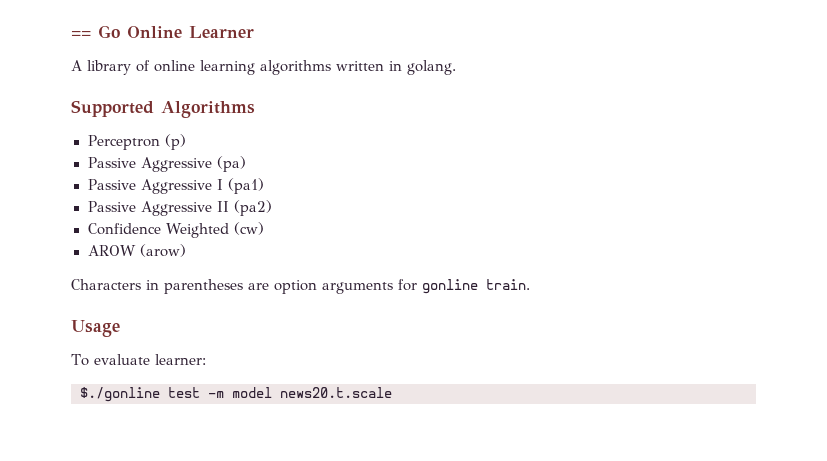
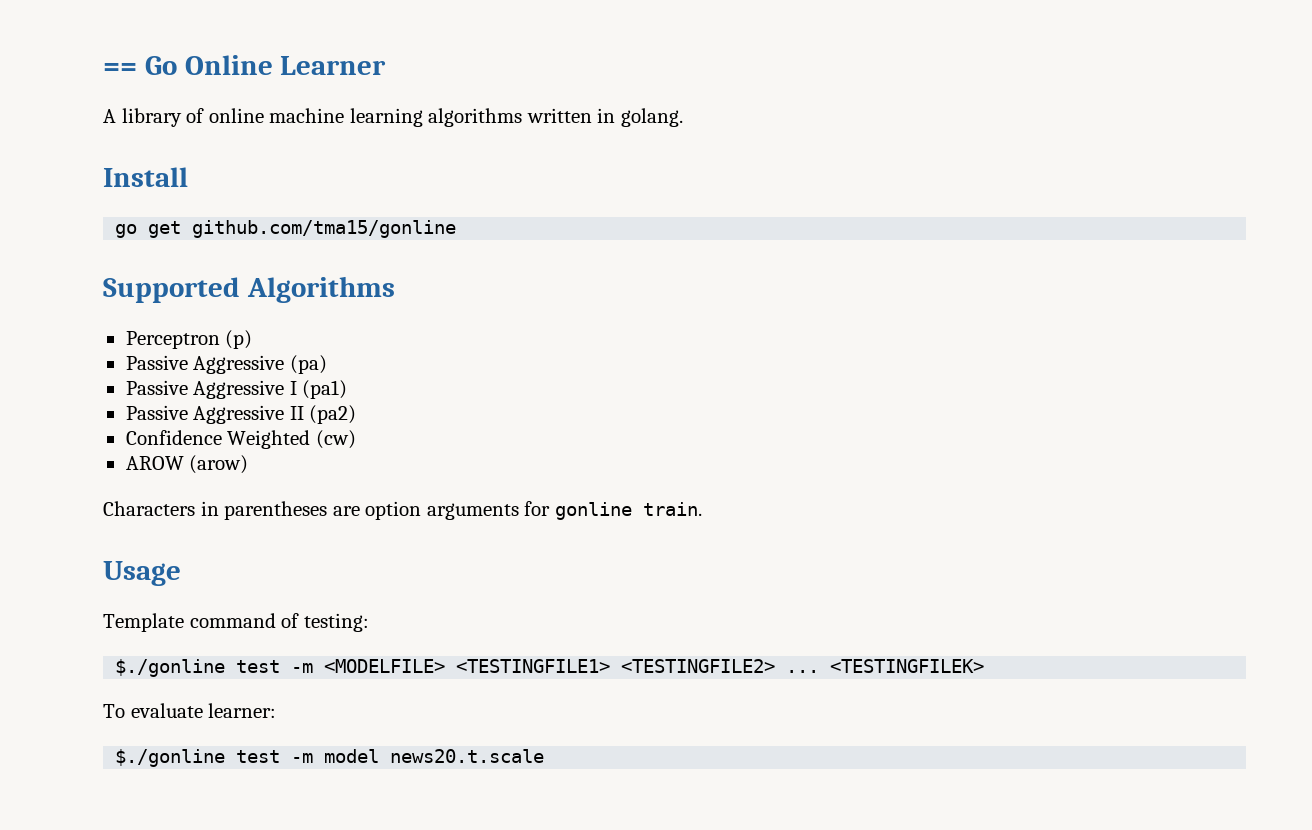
- A library of online learning algorithms written in golang.
+ A library of online machine learning algorithms written in golang.
+ Install
+ go get github.com/tma15/gonline
+ Template command of testing:
+ $./gonline test -m <MODELFILE> <TESTINGFILE1> <TESTINGFILE2> ... <TESTINGFILEK>

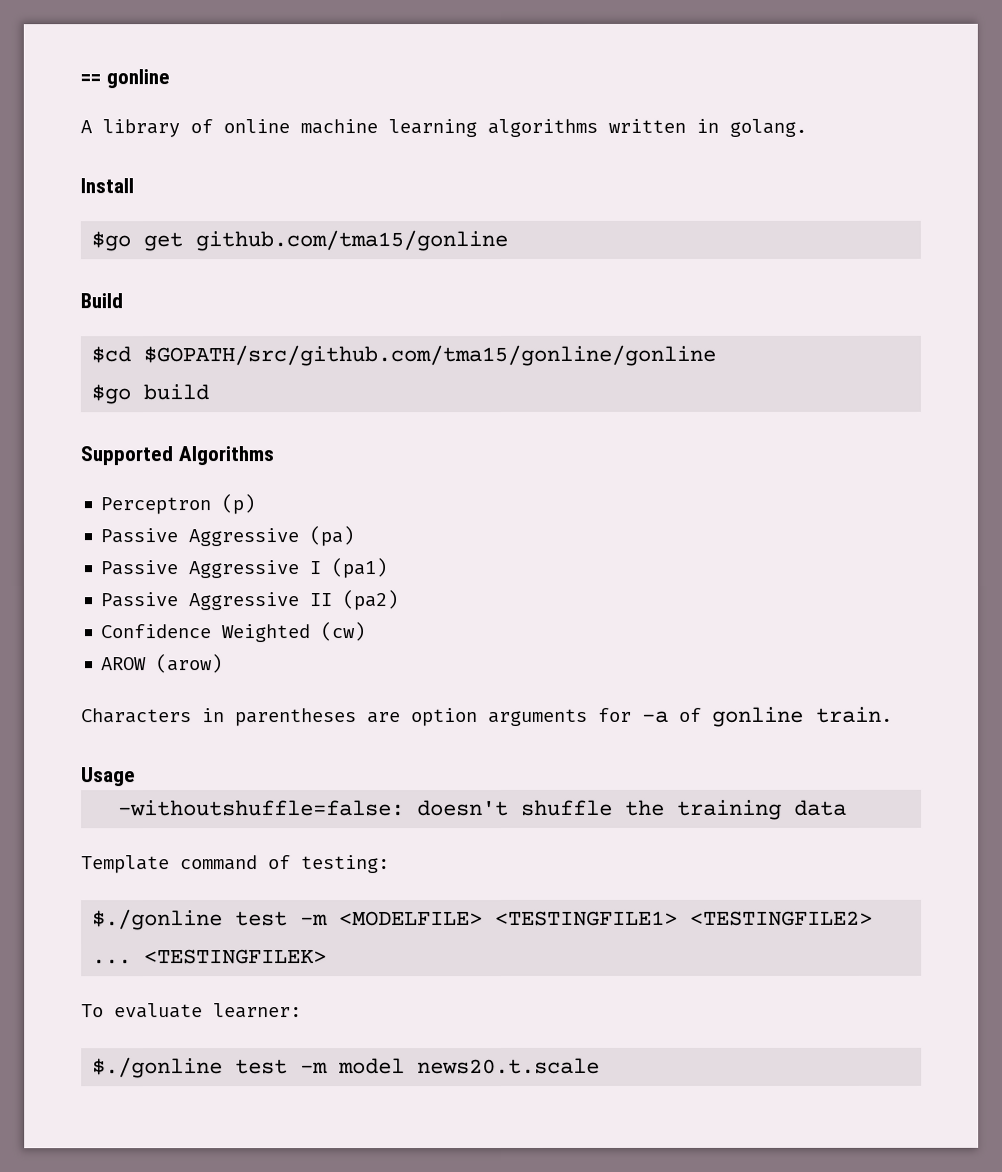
- == Go Online Learner
+ == gonline
- go get github.com/tma15/gonline
+ $go get github.com/tma15/gonline
+ Build
+ $cd $GOPATH/src/github.com/tma15/gonline/gonline
+ $go build
- Characters in parentheses are option arguments for gonline train.
+ Characters in parentheses are option arguments for -a of gonline train.
+ -withoutshuffle=false: doesn't shuffle the training data

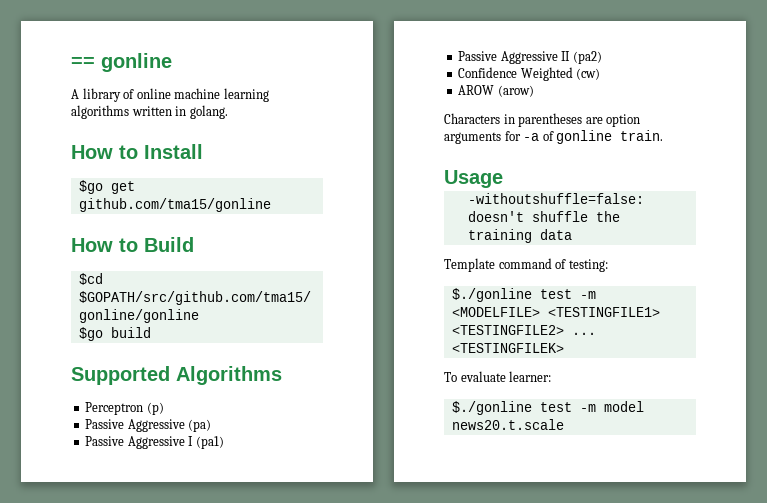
- Install
+ How to Install
- Build
+ How to Build

